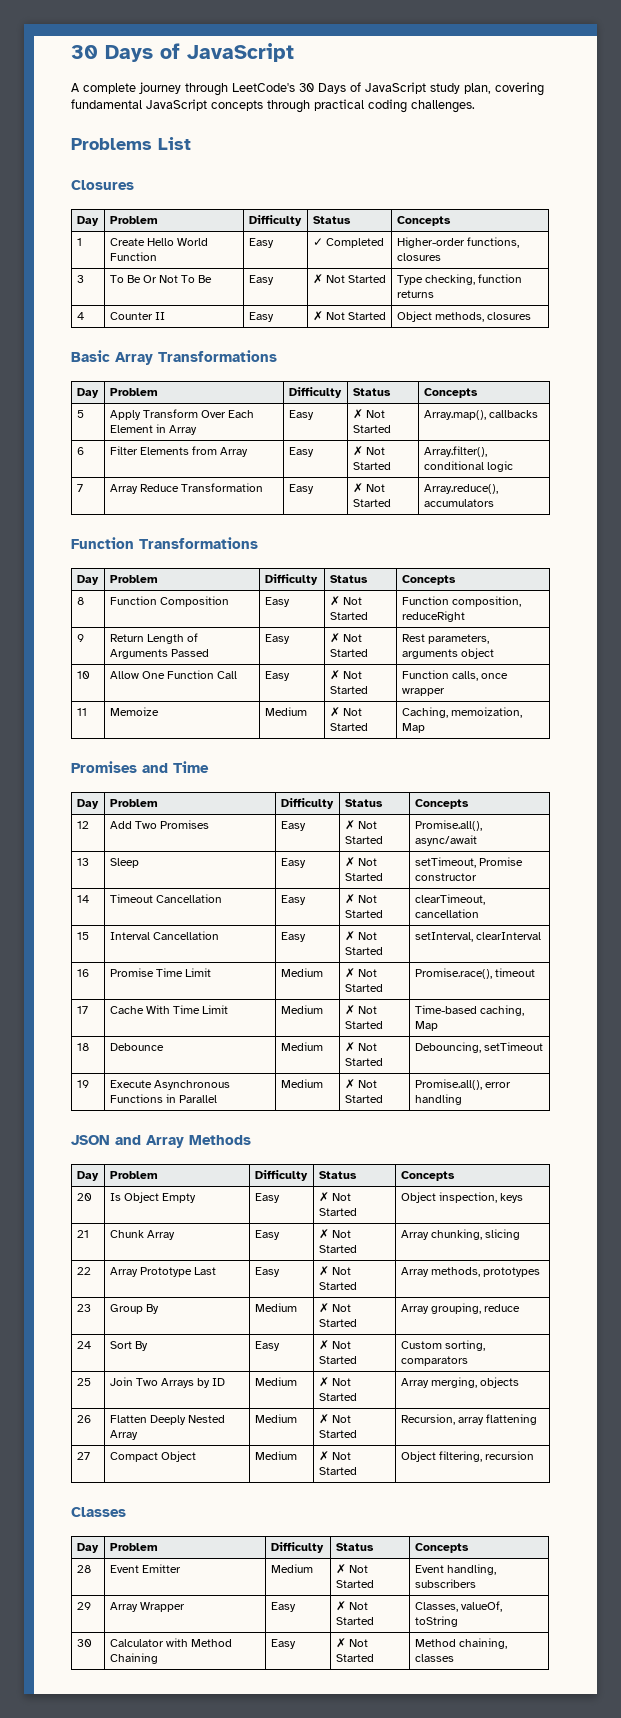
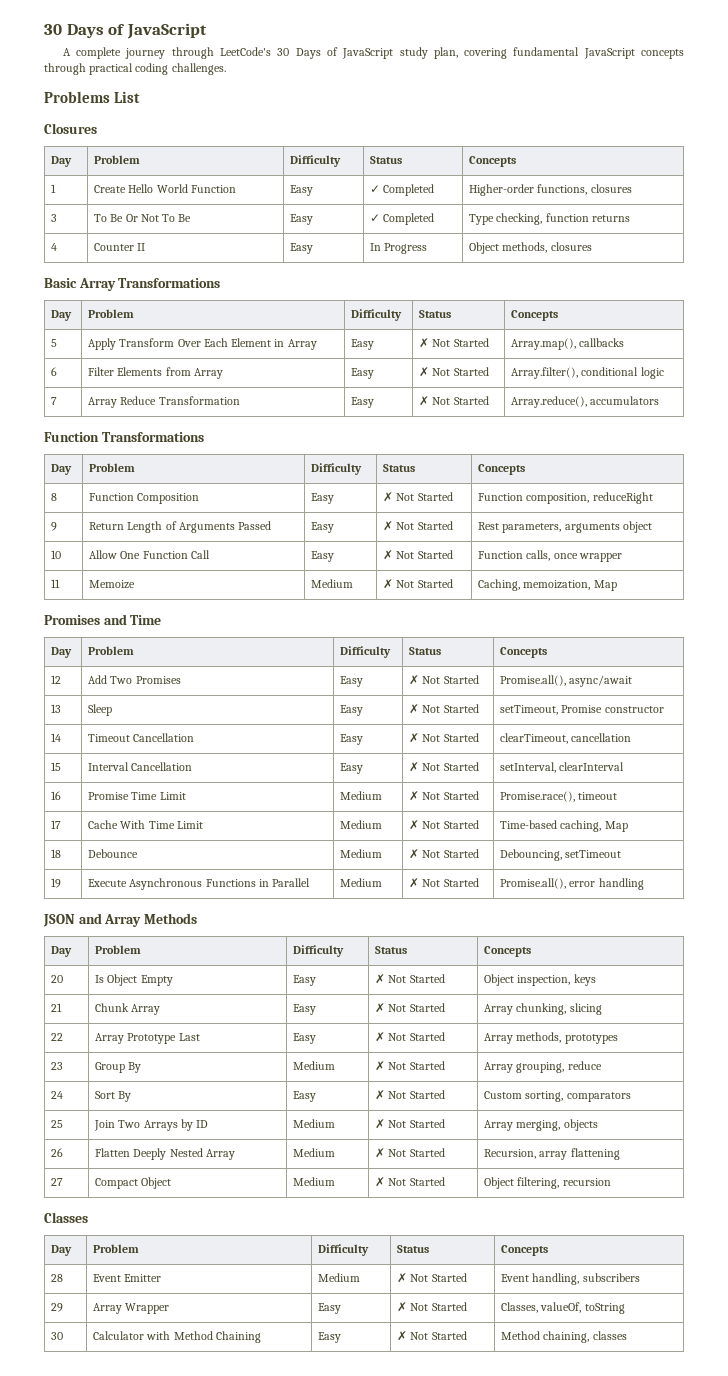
- 3 | To Be Or Not To Be | Easy | ✗ Not Started | Type checking, function returns
+ 3 | To Be Or Not To Be | Easy | ✓ Completed | Type checking, function returns
- 4 | Counter II | Easy | ✗ Not Started | Object methods, closures
+ 4 | Counter II | Easy | In Progress | Object methods, closures

